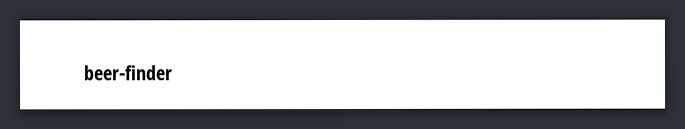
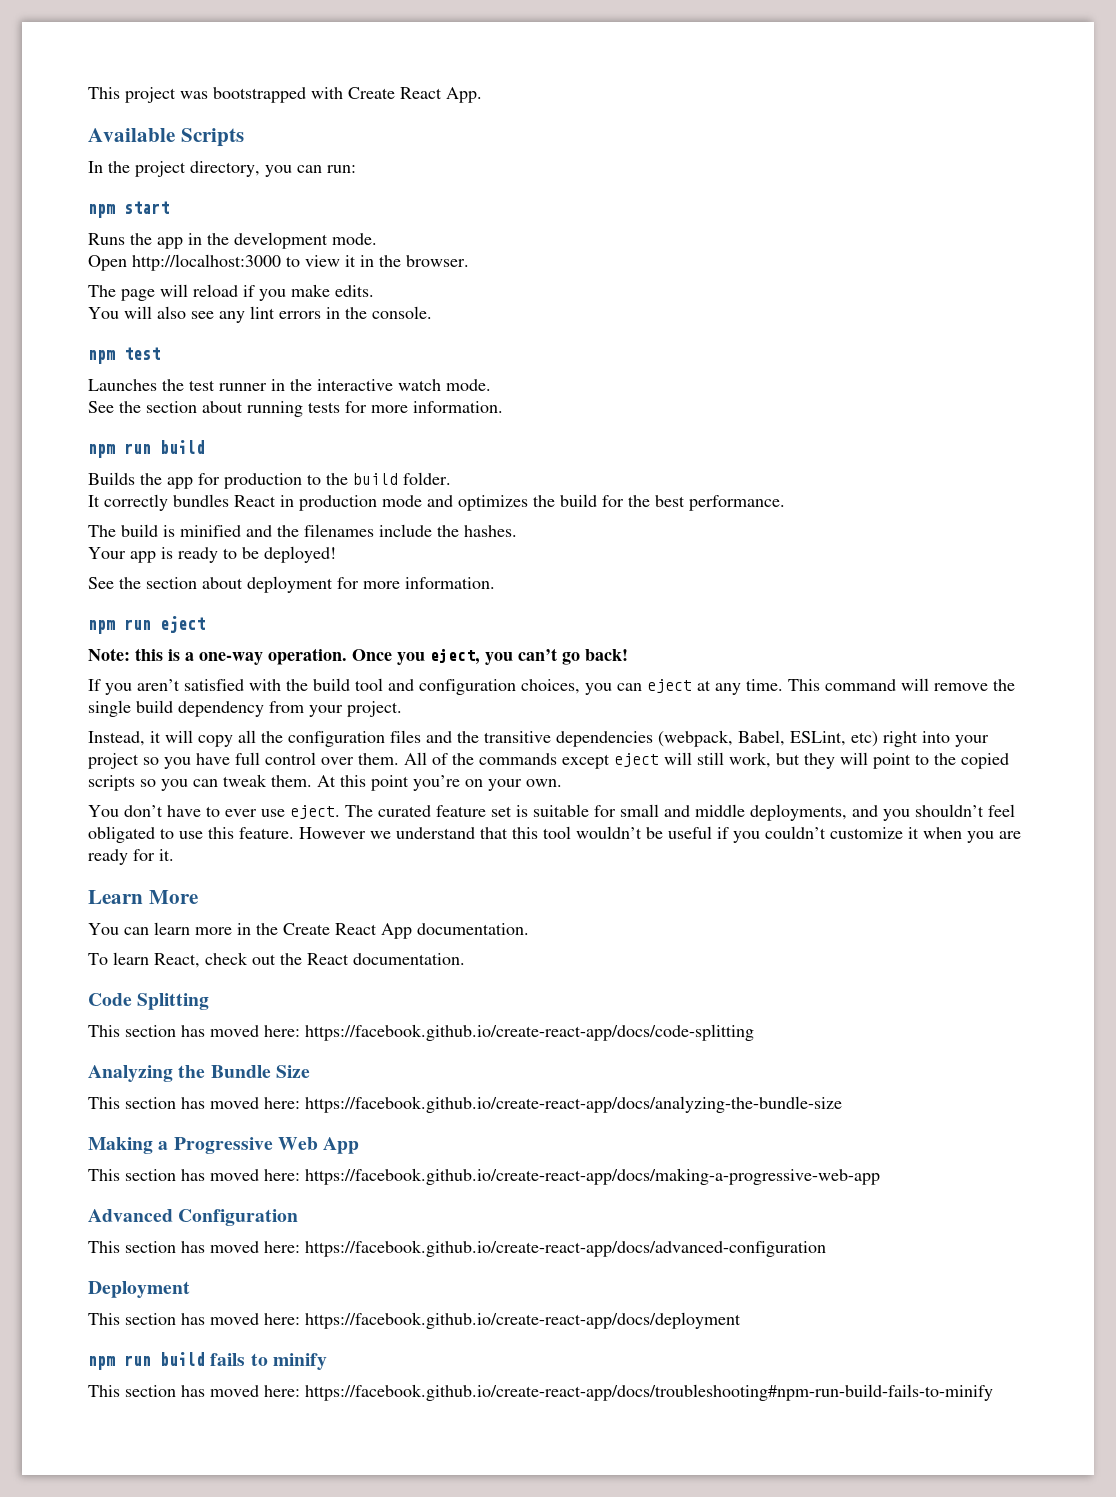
- beer-finder
+ This project was bootstrapped with Create React App.
+ Available Scripts
+ In the project directory, you can run:
+ npm start
+ Runs the app in the development mode.
+ Open http://localhost:3000 to view it in the browser.
+ The page will reload if you make edits.
+ You will also see any lint errors in the console.
+ npm test
+ Launches the test runner in the interactive watch mode.
+ See the section about running tests for more information.
+ npm run build
+ Builds the app for production to the build folder.
+ It correctly bundles React in production mode and optimizes the build for the best performance.
+ The build is minified and the filenames include the hashes.
+ Your app is ready to be deployed!
+ See the section about deployment for more information.
+ npm run eject
+ Note: this is a one-way operation. Once you eject, you can’t go back!
+ If you aren’t satisfied with the build tool and configuration choices, you can eject at any time. This command will remove the single build dependency from your project.
+ Instead, it will copy all the configuration files and the transitive dependencies (webpack, Babel, ESLint, etc) right into your project so you have full control over them. All of the commands except eject will still work, but they will point to the copied scripts so you can tweak them. At this point you’re on your own.
+ You don’t have to ever use eject. The curated feature set is suitable for small and middle deployments, and you shouldn’t feel obligated to use this feature. However we understand that this tool wouldn’t be useful if you couldn’t customize it when you are ready for it.
+ Learn More
+ You can learn more in the Create React App documentation.
+ To learn React, check out the React documentation.
+ Code Splitting
+ This section has moved here: https://facebook.github.io/create-react-app/docs/code-splitting
+ Analyzing the Bundle Size
+ This section has moved here: https://facebook.github.io/create-react-app/docs/analyzing-the-bundle-size
+ Making a Progressive Web App
+ This section has moved here: https://facebook.github.io/create-react-app/docs/making-a-progressive-web-app
+ Advanced Configuration
+ This section has moved here: https://facebook.github.io/create-react-app/docs/advanced-configuration
+ Deployment
+ This section has moved here: https://facebook.github.io/create-react-app/docs/deployment
+ npm run build fails to minify
+ This section has moved here: https://facebook.github.io/create-react-app/docs/troubleshooting#npm-run-build-fails-to-minify

